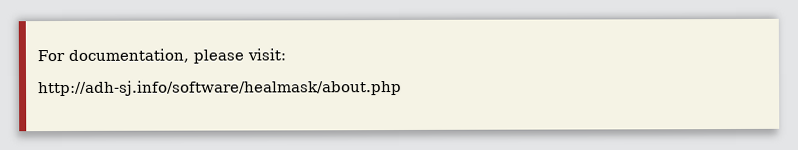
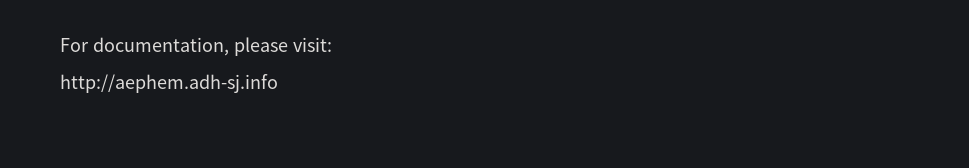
- http://adh-sj.info/software/healmask/about.php
+ http://aephem.adh-sj.info

